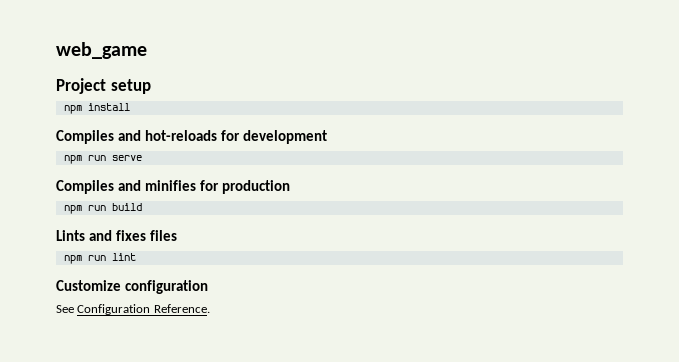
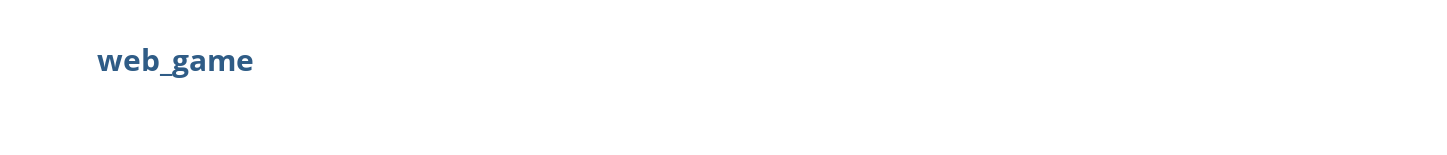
- Project setup
- npm install
- Compiles and hot-reloads for development
- npm run serve
- Compiles and minifies for production
- npm run build
- Lints and fixes files
- npm run lint
- Customize configuration
- See Configuration Reference.

